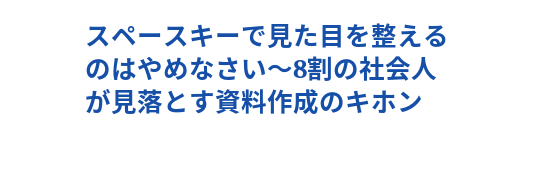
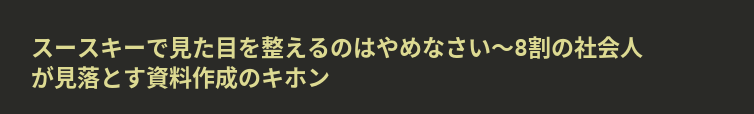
- スペースキーで見た目を整えるのはやめなさい～8割の社会人が見落とす資料作成のキホン
+ スースキーで見た目を整えるのはやめなさい～8割の社会人が見落とす資料作成のキホン

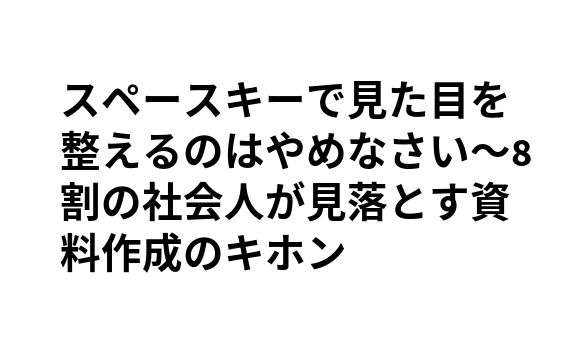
- スースキーで見た目を整えるのはやめなさい～8割の社会人が見落とす資料作成のキホン
+ スペースキーで見た目を整えるのはやめなさい～8割の社会人が見落とす資料作成のキホン

